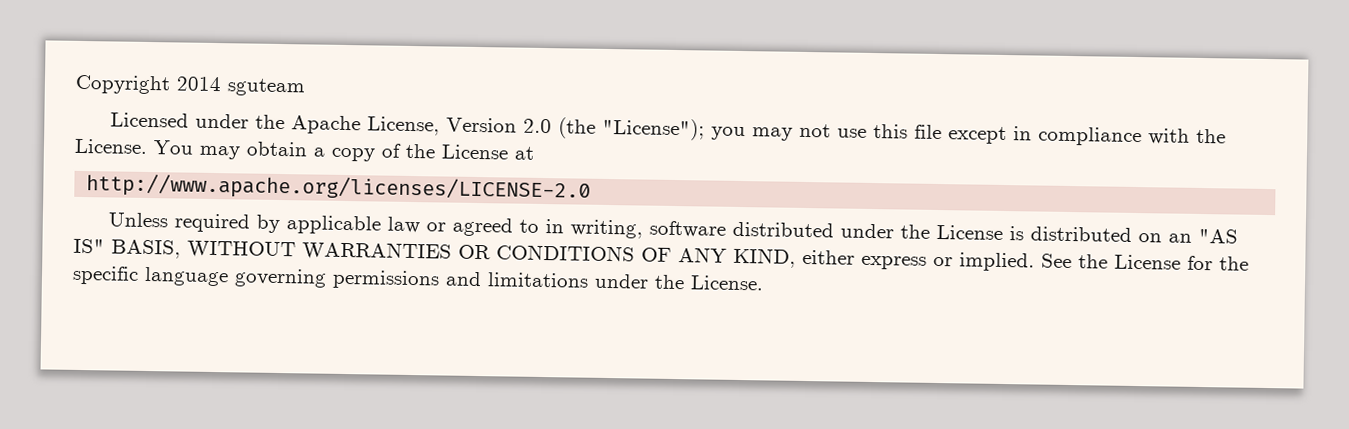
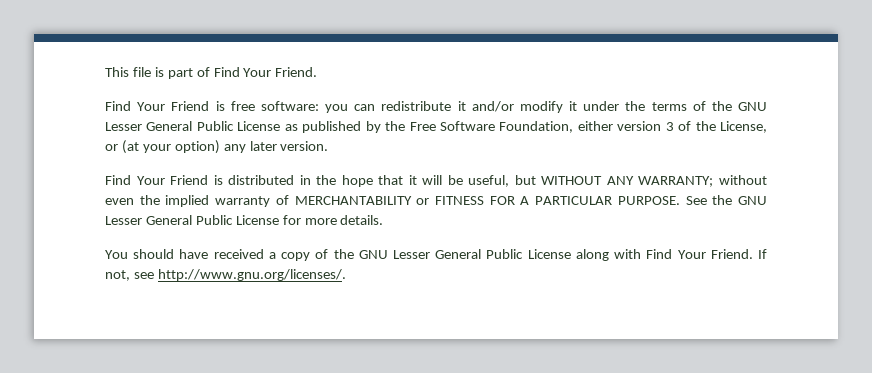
- Copyright 2014 sguteam
- Licensed under the Apache License, Version 2.0 (the "License"); you may not use this file except in compliance with the License. You may obtain a copy of the License at
- http://www.apache.org/licenses/LICENSE-2.0
- Unless required by applicable law or agreed to in writing, software distributed under the License is distributed on an "AS IS" BASIS, WITHOUT WARRANTIES OR CONDITIONS OF ANY KIND, either express or implied. See the License for the specific language governing permissions and limitations under the License.
+ This file is part of Find Your Friend.
+ Find Your Friend is free software: you can redistribute it and/or modify it under the terms of the GNU Lesser General Public License as published by the Free Software Foundation, either version 3 of the License, or (at your option) any later version.
+ Find Your Friend is distributed in the hope that it will be useful, but WITHOUT ANY WARRANTY; without even the implied warranty of MERCHANTABILITY or FITNESS FOR A PARTICULAR PURPOSE. See the GNU Lesser General Public License for more details.
+ You should have received a copy of the GNU Lesser General Public License along with Find Your Friend. If not, see http://www.gnu.org/licenses/.

